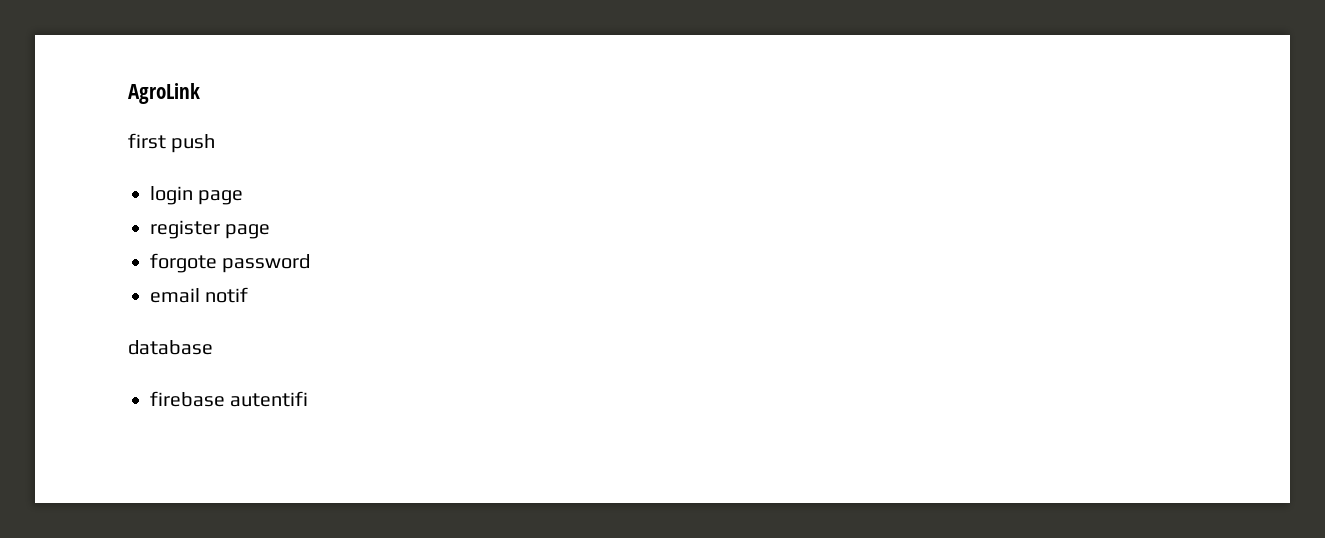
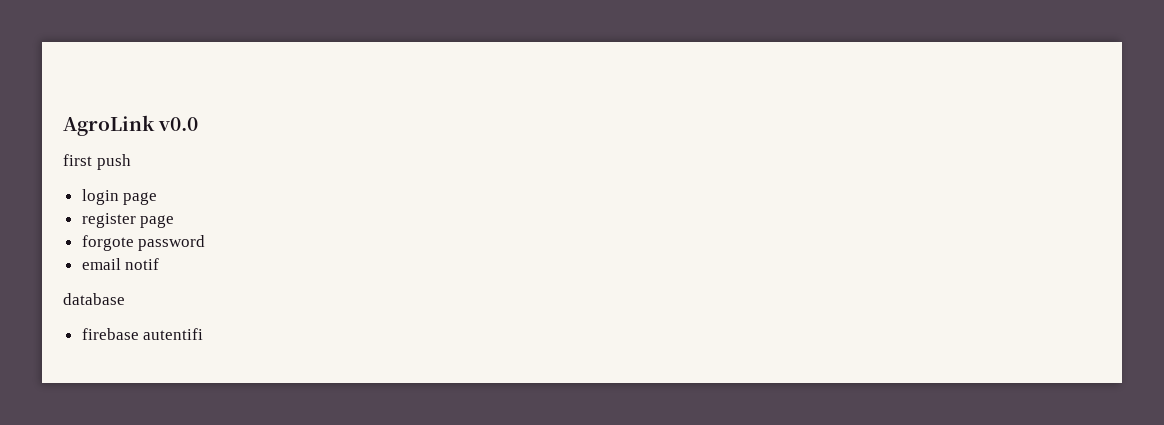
- AgroLink
+ AgroLink v0.0

